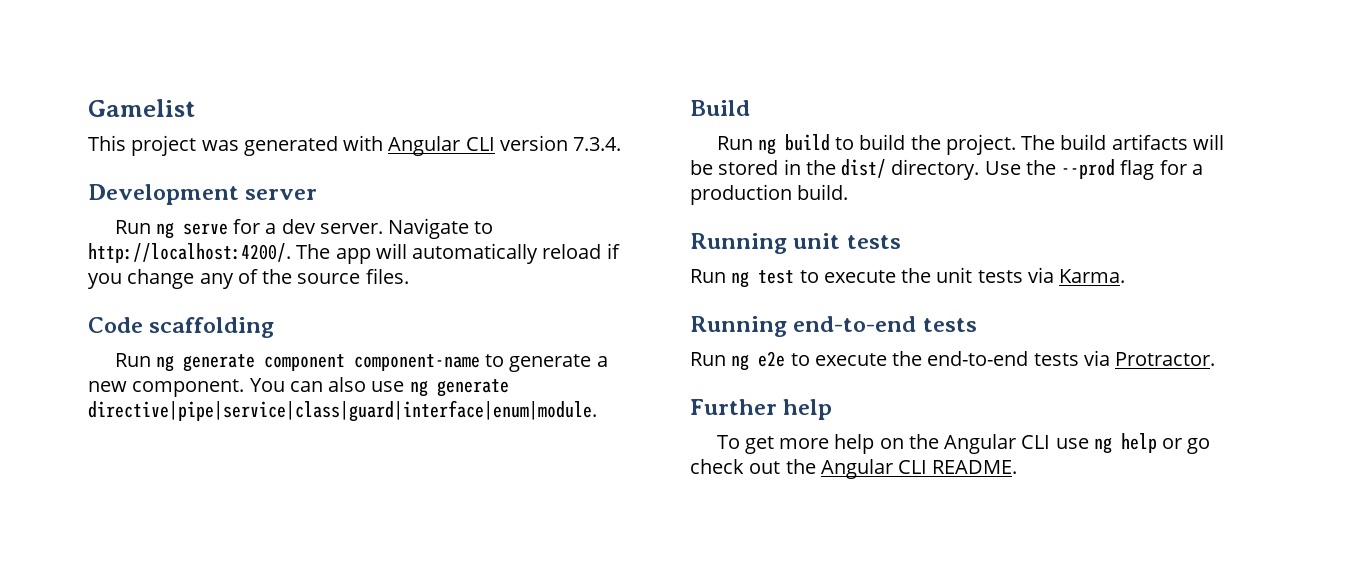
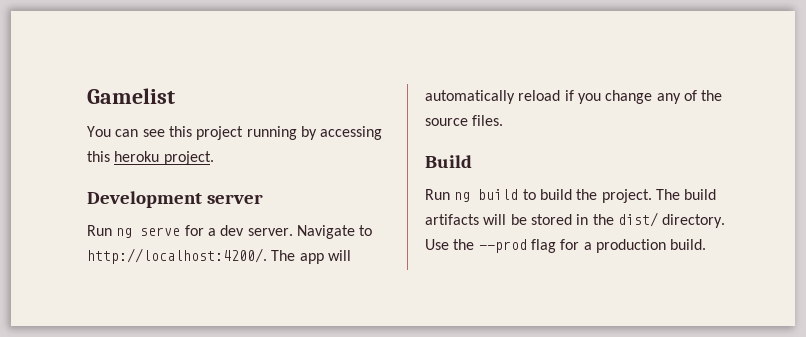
- This project was generated with Angular CLI version 7.3.4.
+ You can see this project running by accessing this heroku project.
- Code scaffolding
- Run ng generate component component-name to generate a new component. You can also use ng generate directive|pipe|service|class|guard|interface|enum|module.
- Running unit tests
- Run ng test to execute the unit tests via Karma.
- Running end-to-end tests
- Run ng e2e to execute the end-to-end tests via Protractor.
- Further help
- To get more help on the Angular CLI use ng help or go check out the Angular CLI README.

